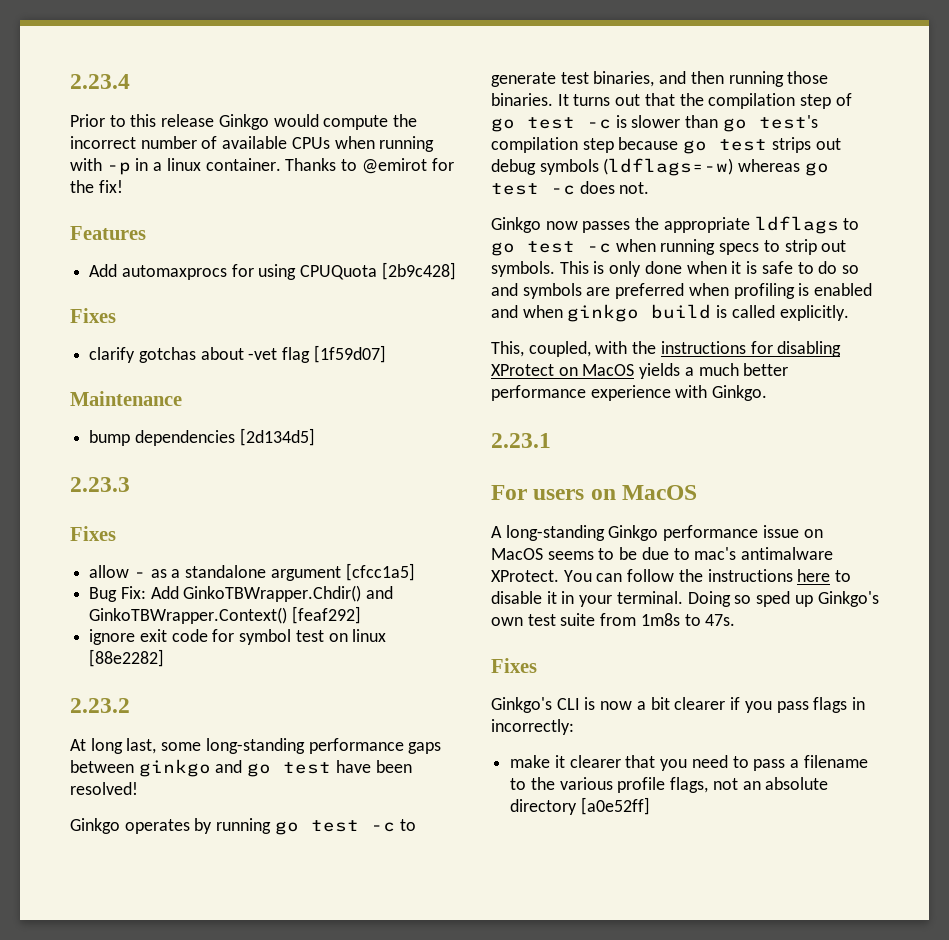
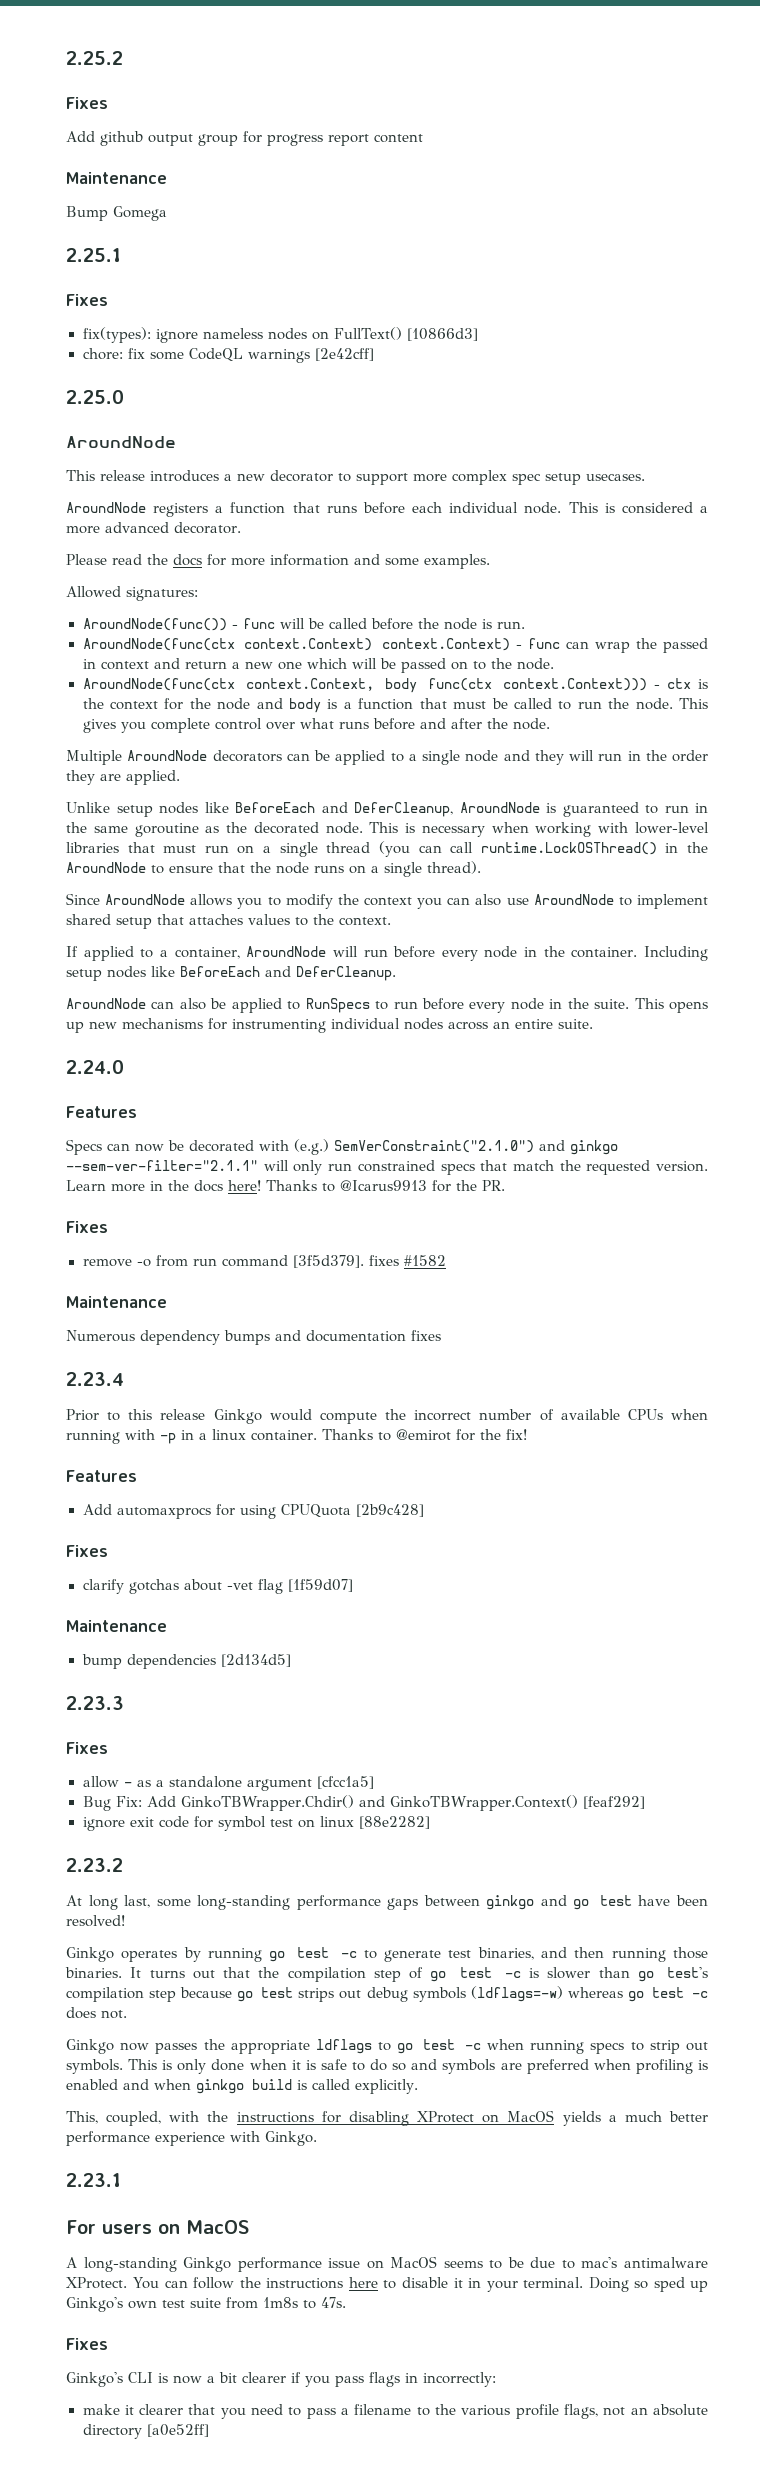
+ 2.25.2
+ Fixes
+ Add github output group for progress report content
+ Maintenance
+ Bump Gomega
+ 2.25.1
+ Fixes
+ fix(types): ignore nameless nodes on FullText() [10866d3]
+ chore: fix some CodeQL warnings [2e42cff]
+ 2.25.0
+ AroundNode
+ This release introduces a new decorator to support more complex spec setup usecases.
+ AroundNode registers a function that runs before each individual node. This is considered a more advanced decorator.
+ Please read the docs for more information and some examples.
+ Allowed signatures:
+ AroundNode(func()) - func will be called before the node is run.
+ AroundNode(func(ctx context.Context) context.Context) - func can wrap the passed in context and return a new one which will be passed on to the node.
+ AroundNode(func(ctx context.Context, body func(ctx context.Context))) - ctx is the context for the node and body is a function that must be called to run the node. This gives you complete control over what runs before and after the node.
+ Multiple AroundNode decorators can be applied to a single node and they will run in the order they are applied.
+ Unlike setup nodes like BeforeEach and DeferCleanup, AroundNode is guaranteed to run in the same goroutine as the decorated node. This is necessary when working with lower-level libraries that must run on a single thread (you can call runtime.LockOSThread() in the AroundNode to ensure that the node runs on a single thread).
+ Since AroundNode allows you to modify the context you can also use AroundNode to implement shared setup that attaches values to the context.
+ If applied to a container, AroundNode will run before every node in the container. Including setup nodes like BeforeEach and DeferCleanup.
+ AroundNode can also be applied to RunSpecs to run before every node in the suite. This opens up new mechanisms for instrumenting individual nodes across an entire suite.
+ 2.24.0
+ Features
+ Specs can now be decorated with (e.g.) SemVerConstraint("2.1.0") and ginkgo --sem-ver-filter="2.1.1" will only run constrained specs that match the requested version. Learn more in the docs here! Thanks to @Icarus9913 for the PR.
+ Fixes
+ remove -o from run command [3f5d379]. fixes #1582
+ Maintenance
+ Numerous dependency bumps and documentation fixes

